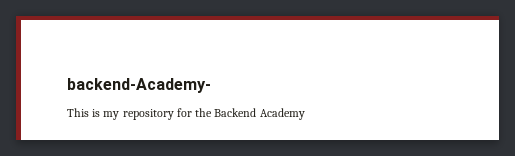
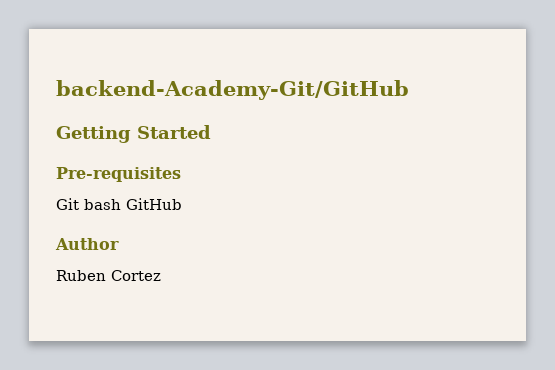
- backend-Academy-
- This is my repository for the Backend Academy
+ backend-Academy-Git/GitHub
+ Getting Started
+ Pre-requisites
+ Git bash GitHub
+ Author
+ Ruben Cortez

